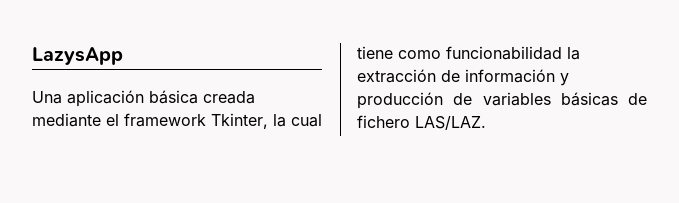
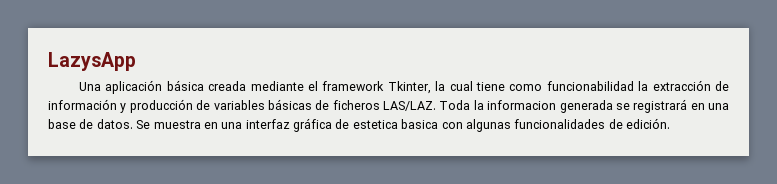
- Una aplicación básica creada mediante el framework Tkinter, la cual tiene como funcionabilidad la extracción de información y producción de variables básicas de fichero LAS/LAZ.
+ Una aplicación básica creada mediante el framework Tkinter, la cual tiene como funcionabilidad la extracción de información y producción de variables básicas de ficheros LAS/LAZ. Toda la informacion generada se registrará en una base de datos. Se muestra en una interfaz gráfica de estetica basica con algunas funcionalidades de edición.

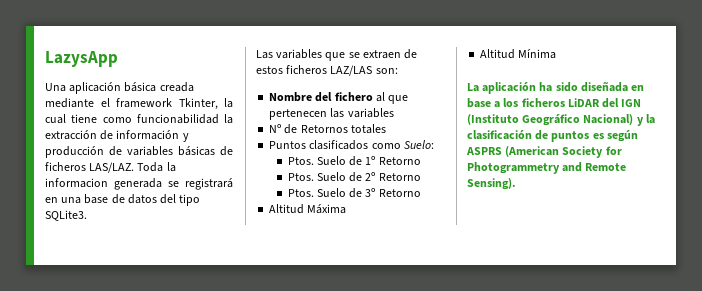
- Toda la informacion generada se registrará en una base de datos. Se muestra en una interfaz gráfica de estetica basica con algunas funcionalidades de edición.
+ Toda la informacion generada se registrará en una base de datos del tipo SQLite3.
+ Las variables que se extraen de estos ficheros LAZ/LAS son:
+ Nombre del fichero al que pertenecen las variables
+ Nº de Retornos totales
+ Puntos clasificados como Suelo:
+ Ptos. Suelo de 1º Retorno
+ Ptos. Suelo de 2º Retorno
+ Ptos. Suelo de 3º Retorno
+ Altitud Máxima
+ Altitud Mínima
+ La aplicación ha sido diseñada en base a los ficheros LiDAR del IGN (Instituto Geográfico Nacional) y la clasificación de puntos es según ASPRS (American Society for Photogrammetry and Remote Sensing).

